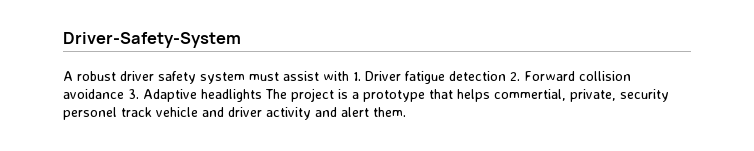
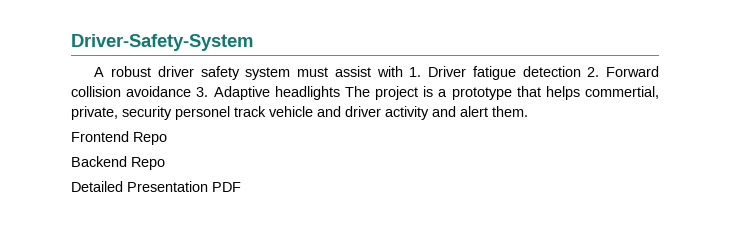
+ Frontend Repo
+ Backend Repo
+ Detailed Presentation PDF

